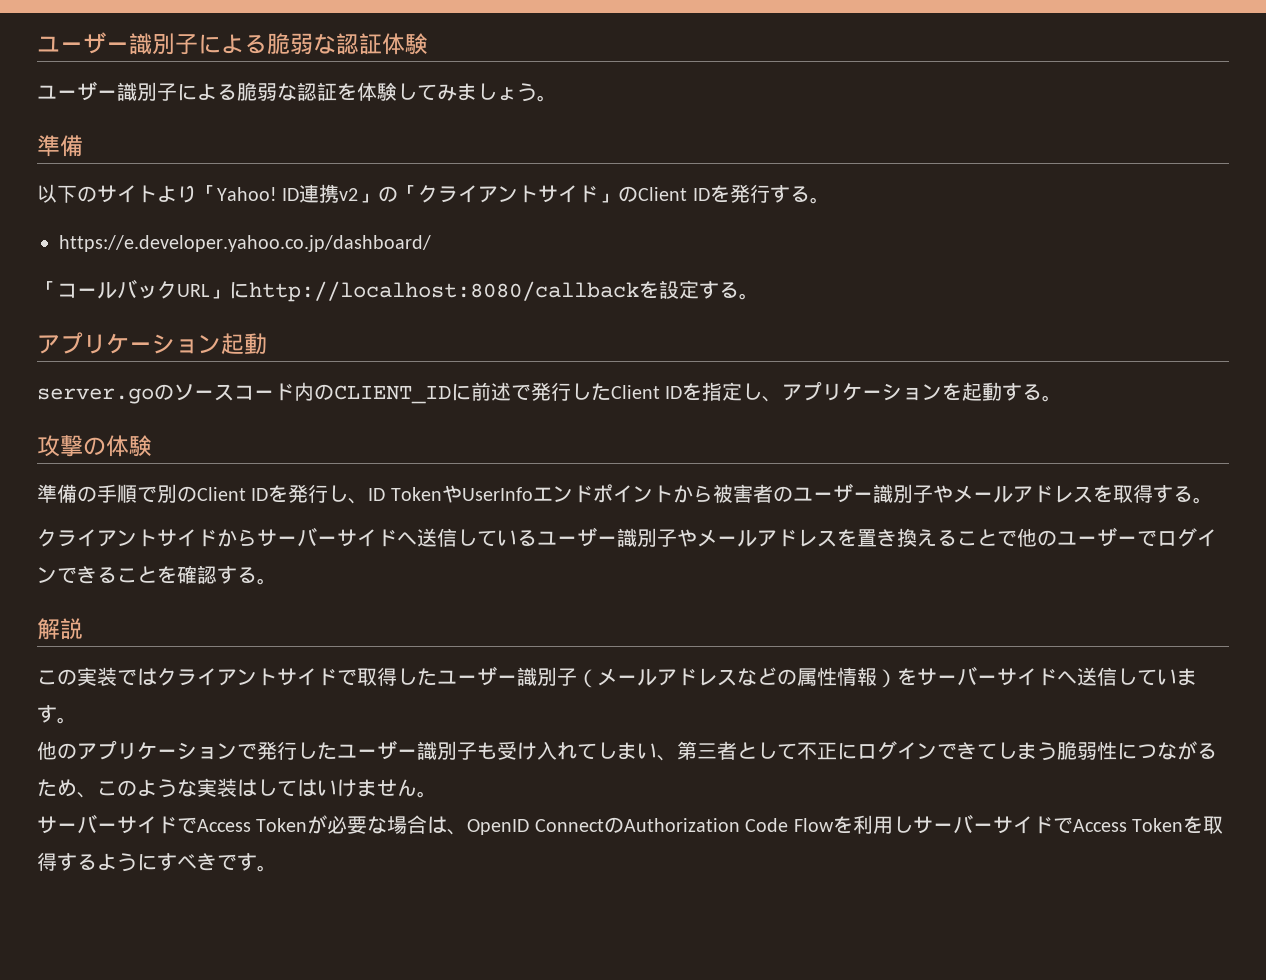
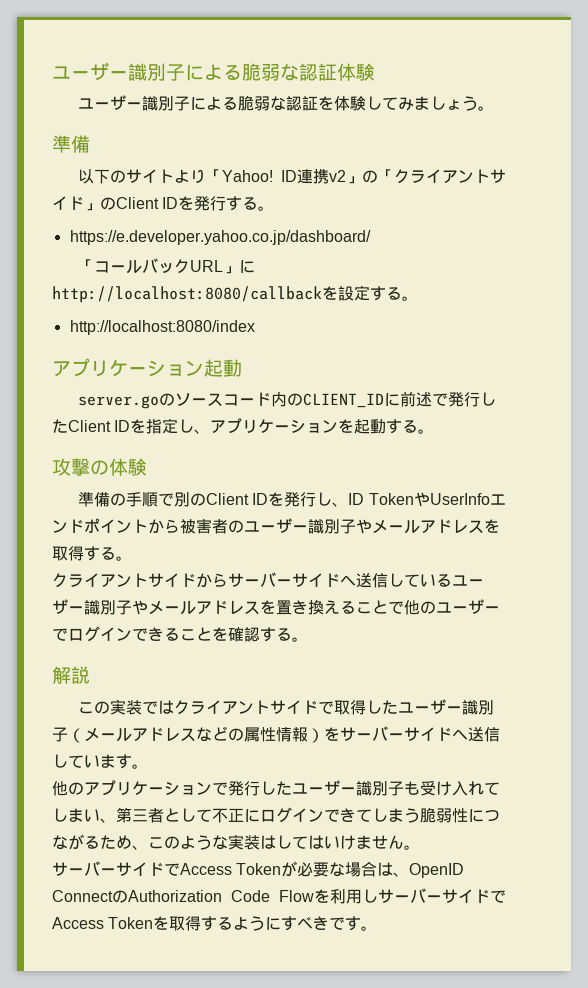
+ http://localhost:8080/index

